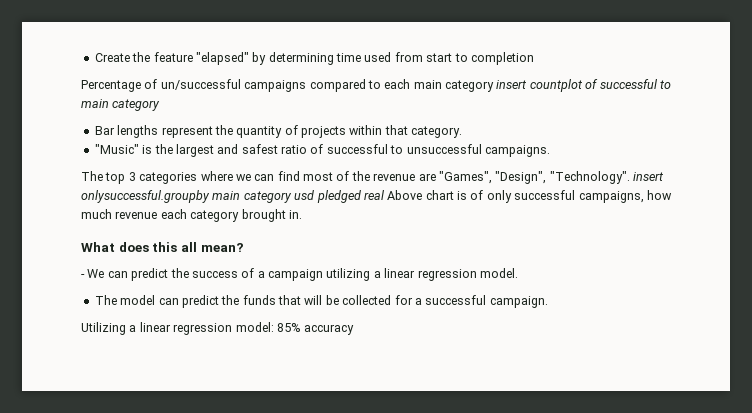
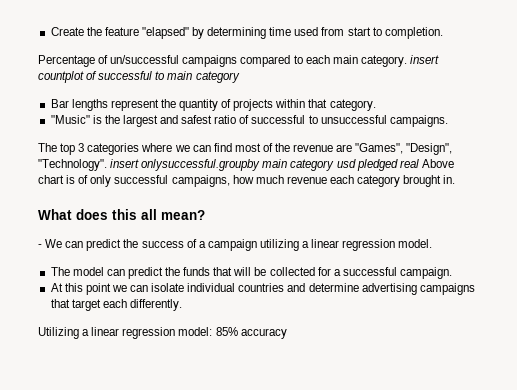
- Create the feature "elapsed" by determining time used from start to completion
+ Create the feature "elapsed" by determining time used from start to completion.
- Percentage of un/successful campaigns compared to each main category insert countplot of successful to main category
+ Percentage of un/successful campaigns compared to each main category. insert countplot of successful to main category
+ At this point we can isolate individual countries and determine advertising campaigns that target each differently.

